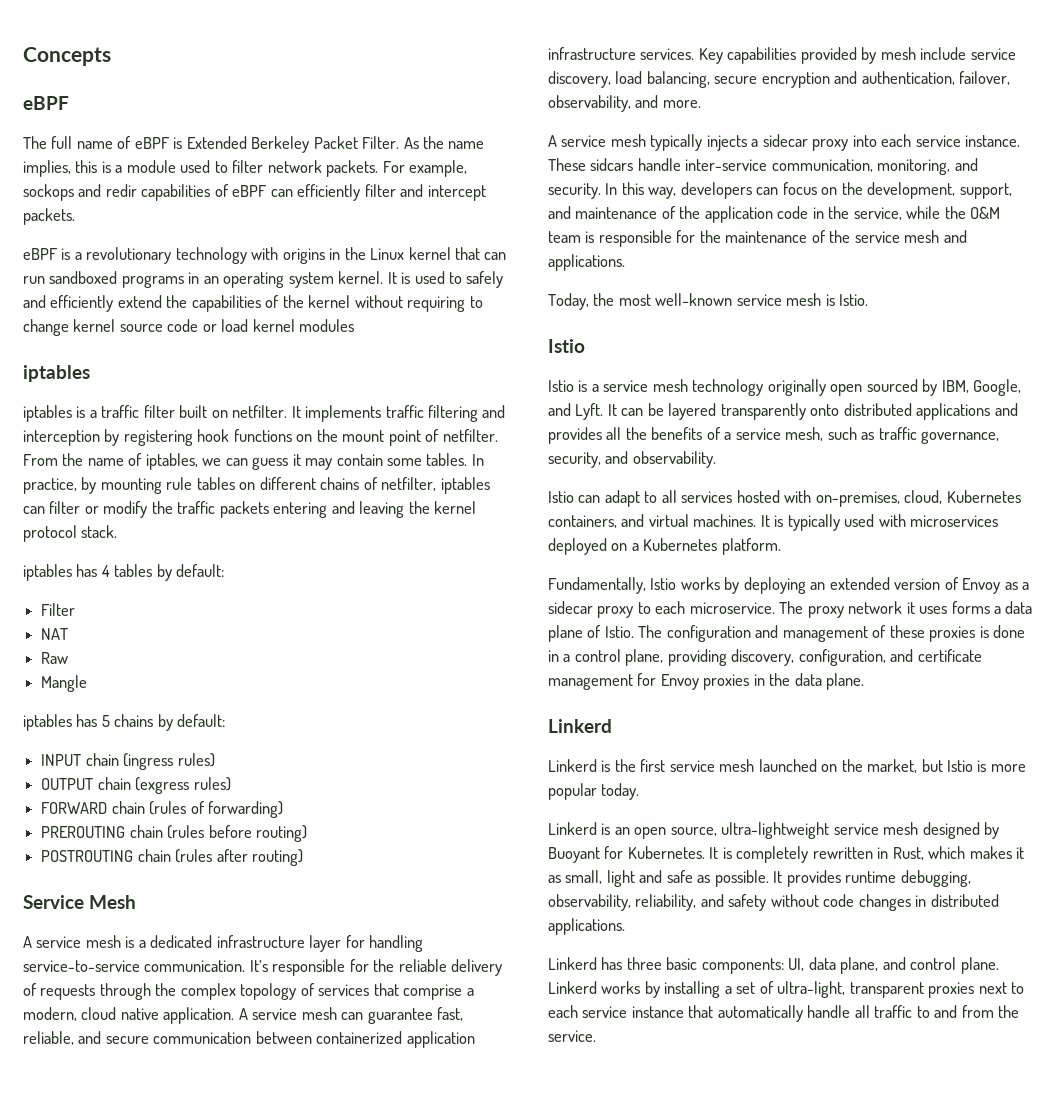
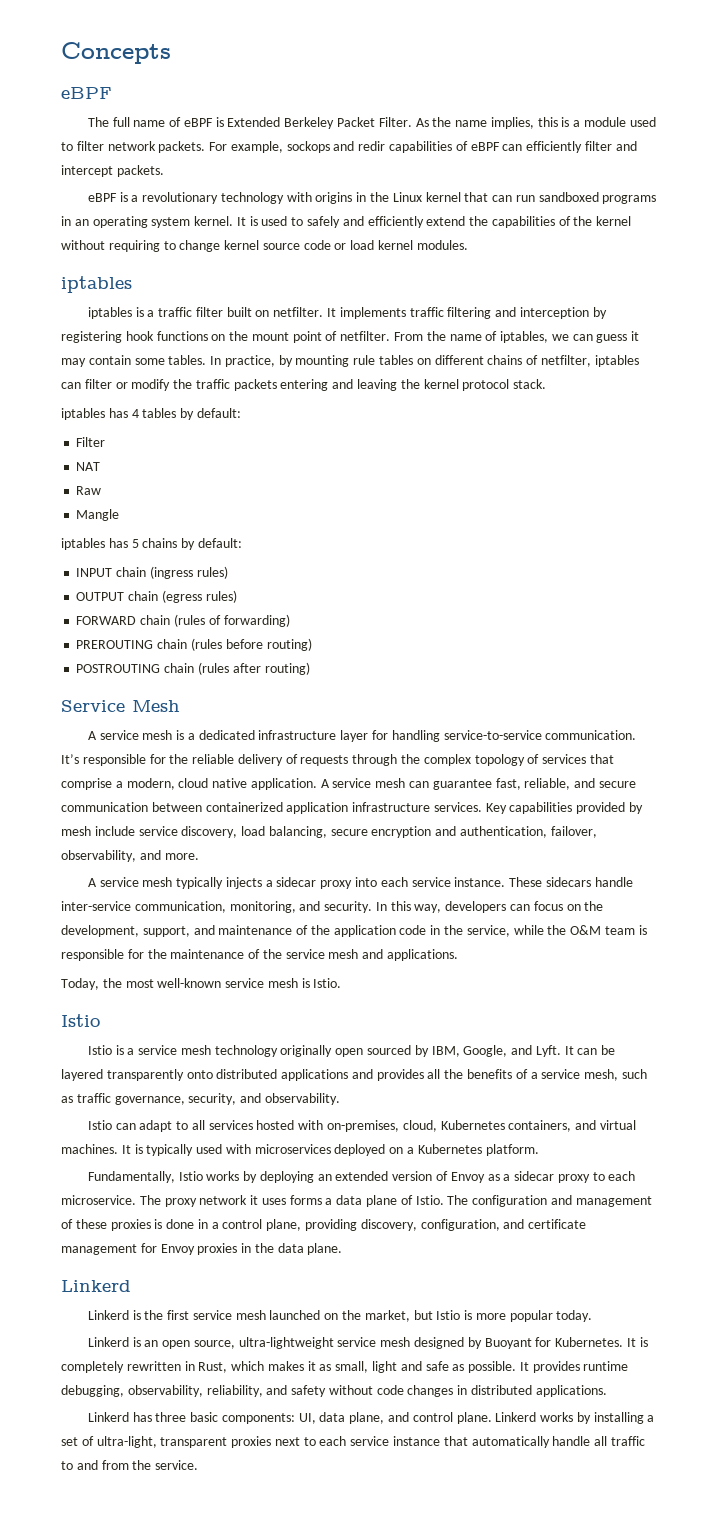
- It is used to safely and efficiently extend the capabilities of the kernel without requiring to change kernel source code or load kernel modules
+ It is used to safely and efficiently extend the capabilities of the kernel without requiring to change kernel source code or load kernel modules.
- OUTPUT chain (exgress rules)
+ OUTPUT chain (egress rules)
- These sidcars handle inter-service communication, monitoring, and security.
+ These sidecars handle inter-service communication, monitoring, and security.

